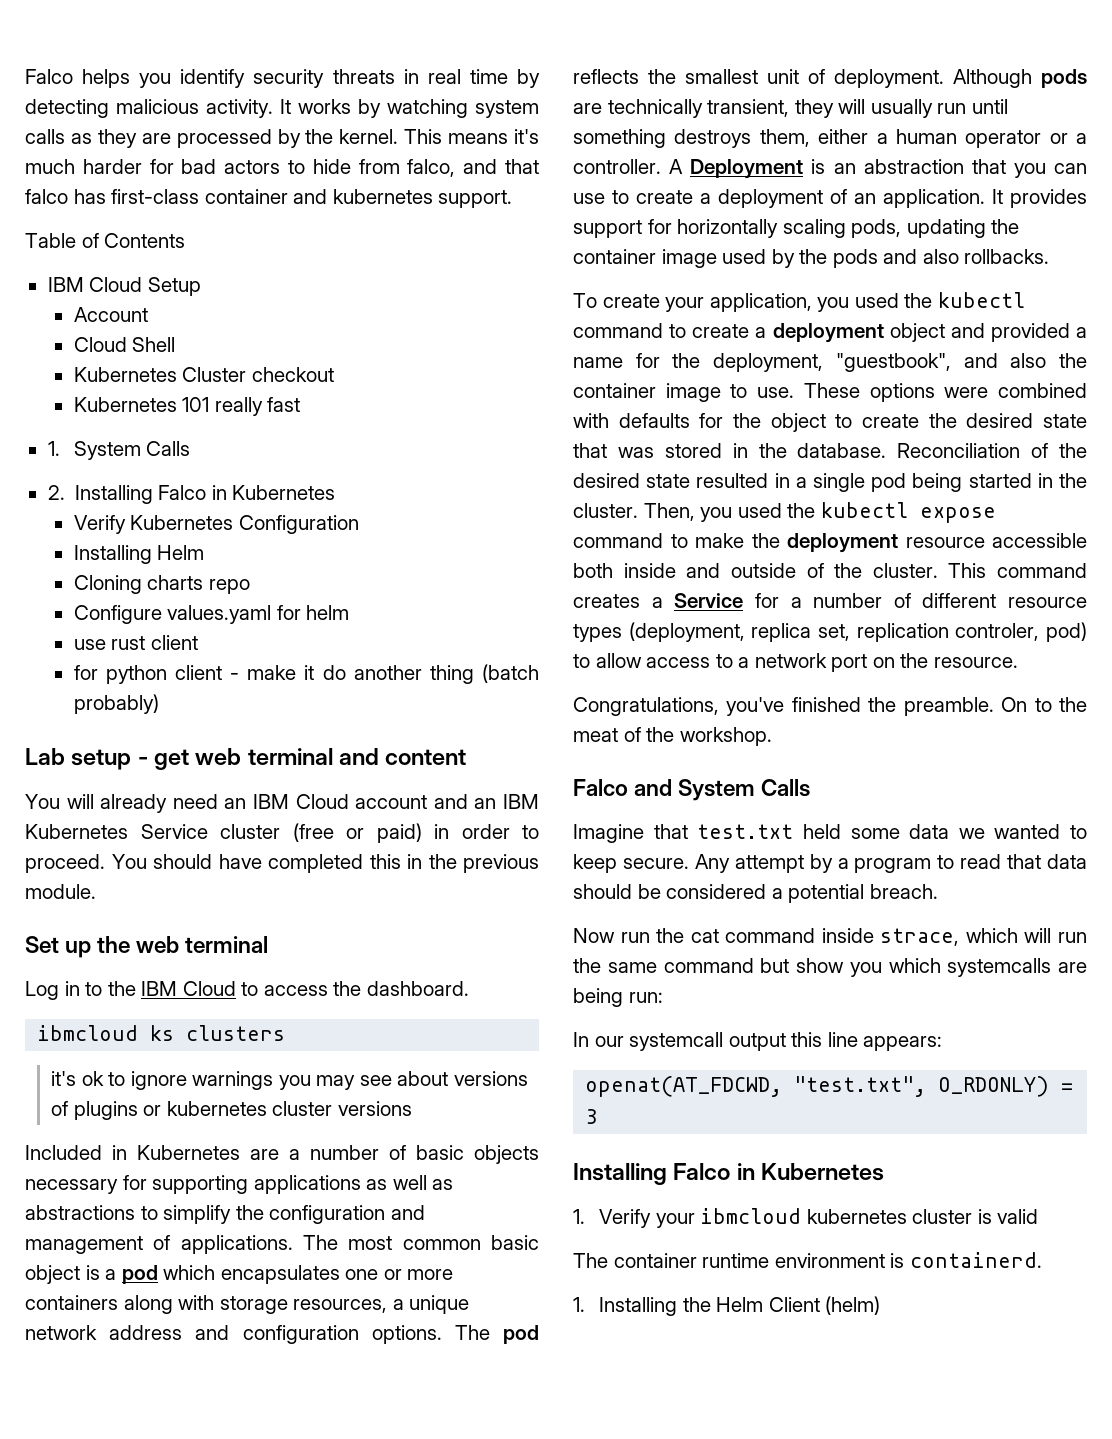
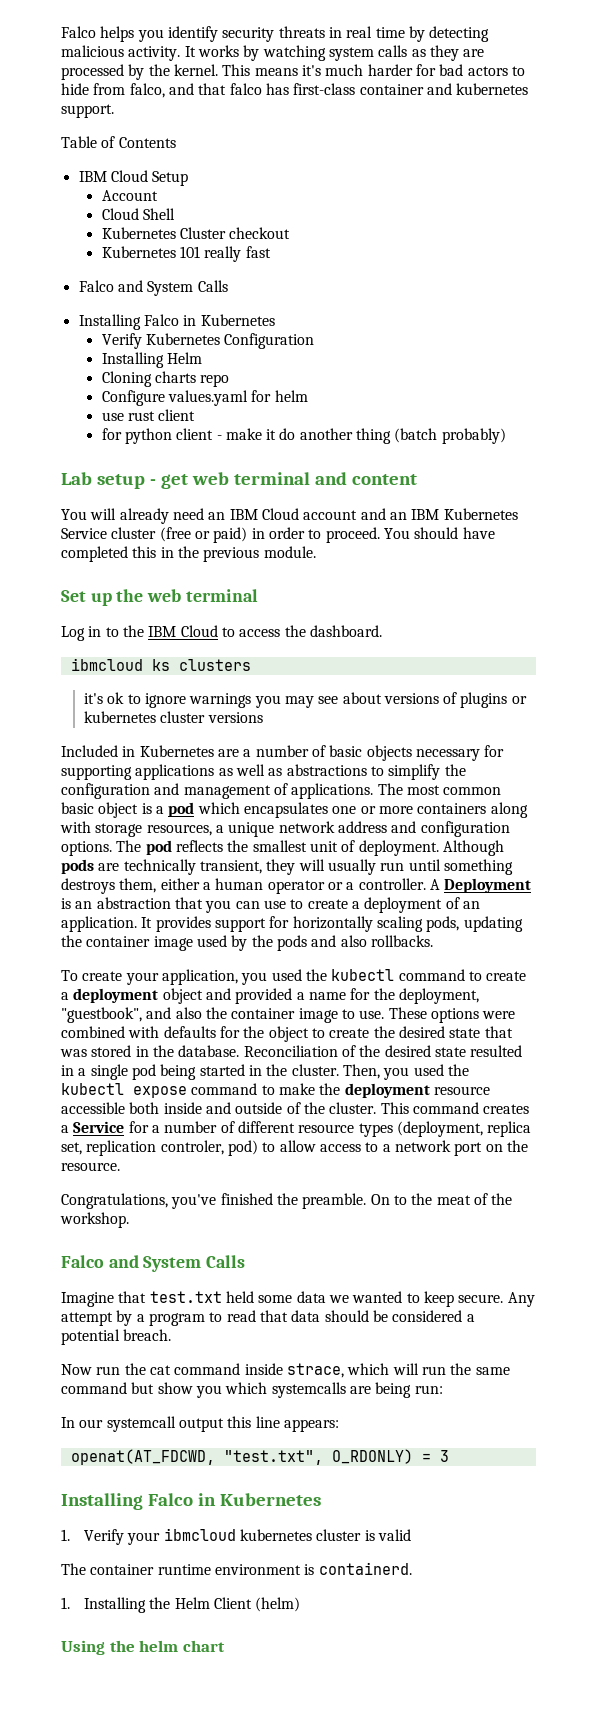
  Kubernetes 101 really fast
- 1. System Calls
- 2. Installing Falco in Kubernetes
+ Falco and System Calls
+ Installing Falco in Kubernetes
+ Using the helm chart

